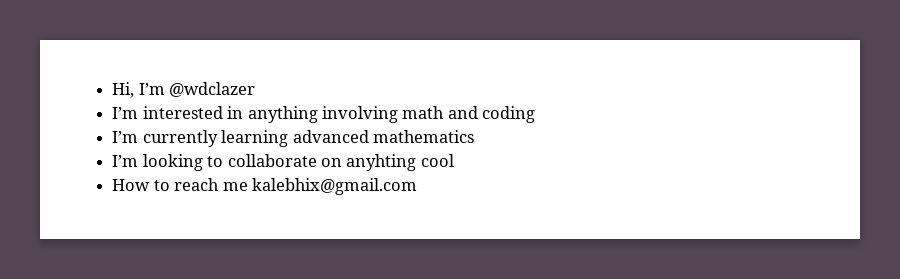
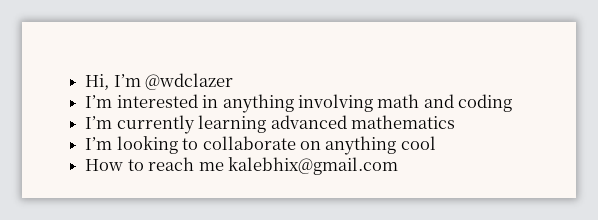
- I’m looking to collaborate on anyhting cool
+ I’m looking to collaborate on anything cool

